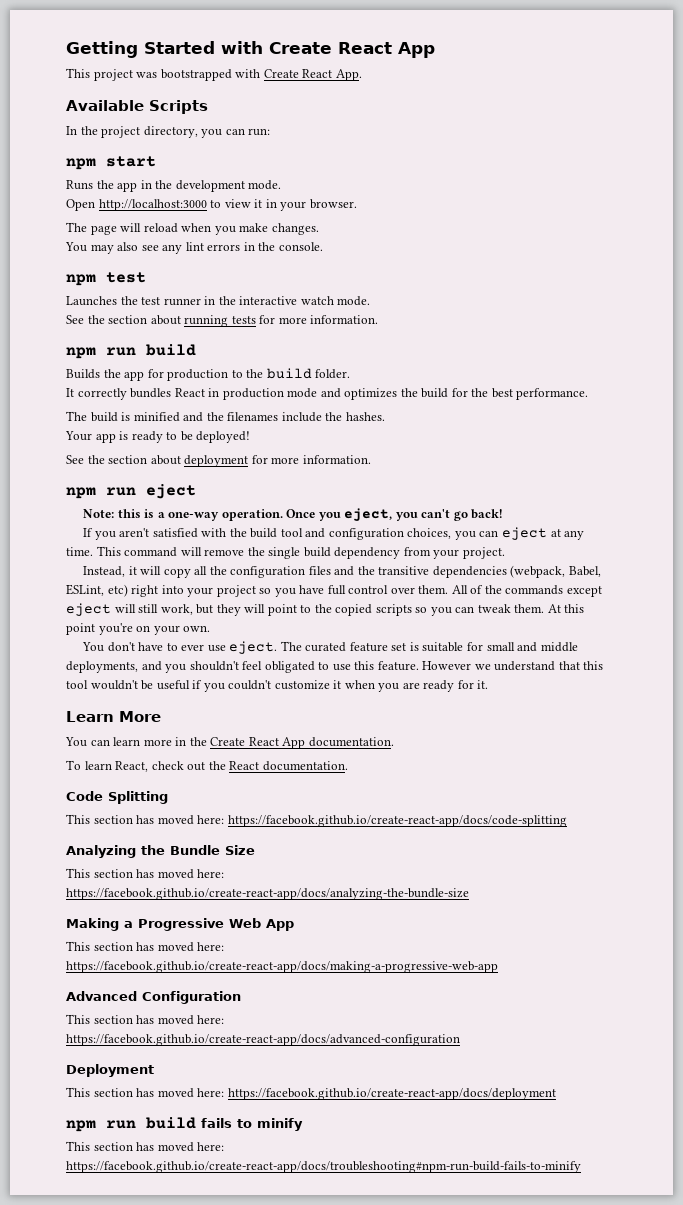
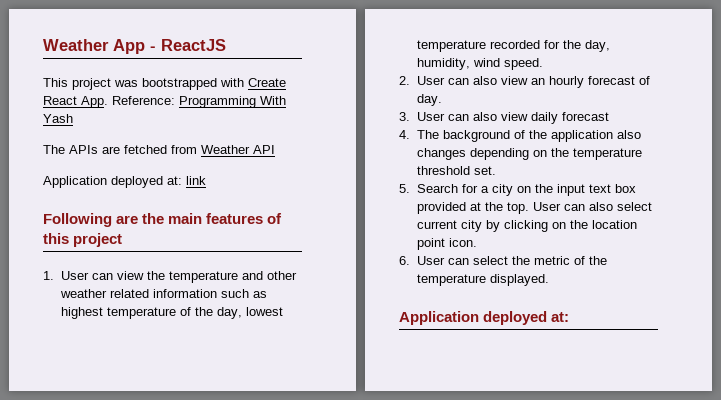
- Getting Started with Create React App
+ Weather App - ReactJS
- This project was bootstrapped with Create React App.
- Available Scripts
- In the project directory, you can run:
- npm start
- Runs the app in the development mode.
- Open http://localhost:3000 to view it in your browser.
- The page will reload when you make changes.
- You may also see any lint errors in the console.
- npm test
- Launches the test runner in the interactive watch mode.
- See the section about running tests for more information.
- npm run build
- Builds the app for production to the build folder.
- It correctly bundles React in production mode and optimizes the build for the best performance.
- The build is minified and the filenames include the hashes.
- Your app is ready to be deployed!
- See the section about deployment for more information.
- npm run eject
- Note: this is a one-way operation. Once you eject, you can't go back!
- If you aren't satisfied with the build tool and configuration choices, you can eject at any time. This command will remove the single build dependency from your project.
- Instead, it will copy all the configuration files and the transitive dependencies (webpack, Babel, ESLint, etc) right into your project so you have full control over them. All of the commands except eject will still work, but they will point to the copied scripts so you can tweak them. At this point you're on your own.
- You don't have to ever use eject. The curated feature set is suitable for small and middle deployments, and you shouldn't feel obligated to use this feature. However we understand that this tool wouldn't be useful if you couldn't customize it when you are ready for it.
- Learn More
- You can learn more in the Create React App documentation.
- To learn React, check out the React documentation.
- Code Splitting
- This section has moved here: https://facebook.github.io/create-react-app/docs/code-splitting
- Analyzing the Bundle Size
- This section has moved here: https://facebook.github.io/create-react-app/docs/analyzing-the-bundle-size
- Making a Progressive Web App
- This section has moved here: https://facebook.github.io/create-react-app/docs/making-a-progressive-web-app
- Advanced Configuration
- This section has moved here: https://facebook.github.io/create-react-app/docs/advanced-configuration
- Deployment
- This section has moved here: https://facebook.github.io/create-react-app/docs/deployment
- npm run build fails to minify
- This section has moved here: https://facebook.github.io/create-react-app/docs/troubleshooting#npm-run-build-fails-to-minify
+ This project was bootstrapped with Create React App. Reference: Programming With Yash
+ The APIs are fetched from Weather API
+ Application deployed at: link
+ Following are the main features of this project
+ 1. User can view the temperature and other weather related information such as highest temperature of the day, lowest temperature recorded for the day, humidity, wind speed.
+ 2. User can also view an hourly forecast of day.
+ 3. User can also view daily forecast
+ 4. The background of the application also changes depending on the temperature threshold set.
+ 5. Search for a city on the input text box provided at the top. User can also select current city by clicking on the location point icon.
+ 6. User can select the metric of the temperature displayed.
+ Application deployed at:

